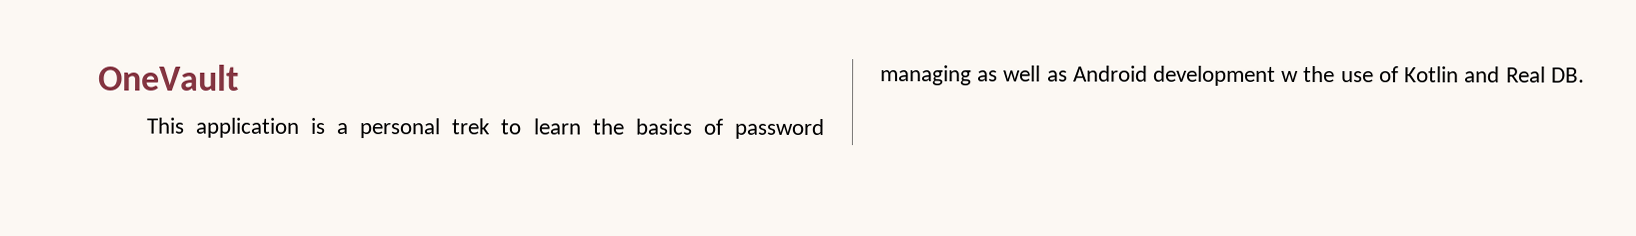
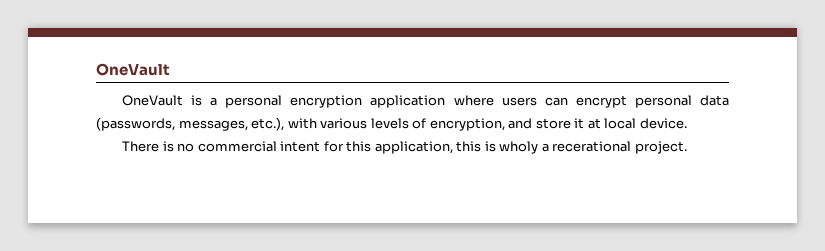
- This application is a personal trek to learn the basics of password managing as well as Android development w the use of Kotlin and Real DB.
+ OneVault is a personal encryption application where users can encrypt personal data (passwords, messages, etc.), with various levels of encryption, and store it at local device.
+ There is no commercial intent for this application, this is wholy a recerational project.

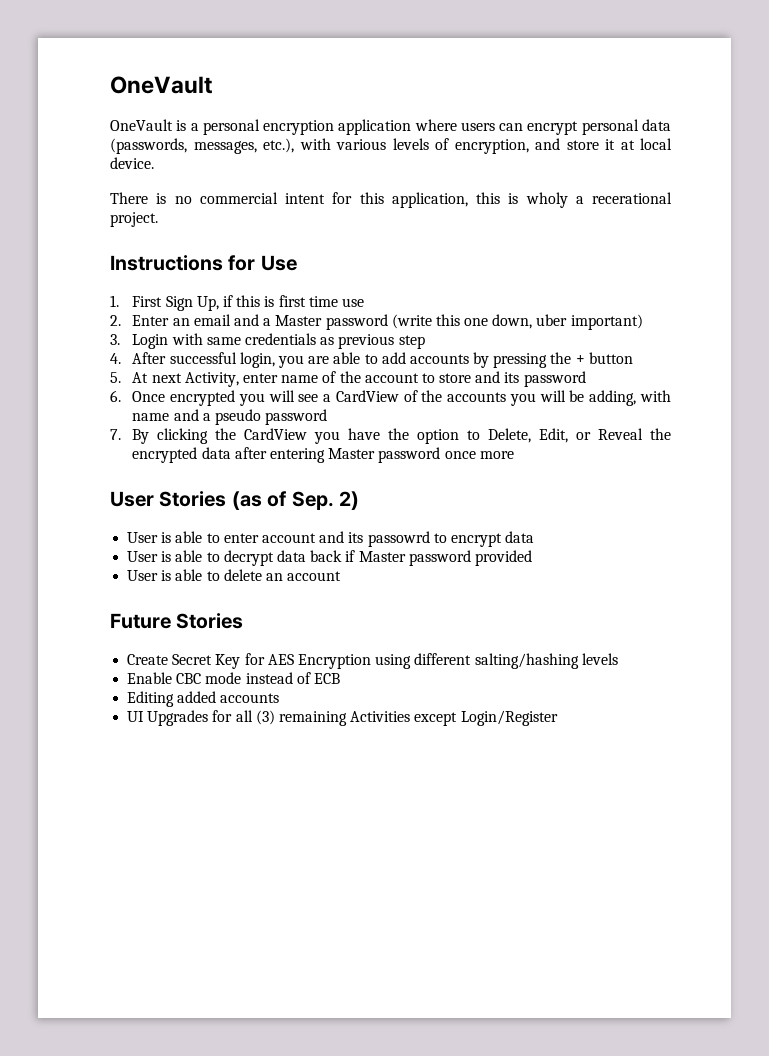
+ Instructions for Use
+ 1. First Sign Up, if this is first time use
+ 2. Enter an email and a Master password (write this one down, uber important)
+ 3. Login with same credentials as previous step
+ 4. After successful login, you are able to add accounts by pressing the + button
+ 5. At next Activity, enter name of the account to store and its password
+ 6. Once encrypted you will see a CardView of the accounts you will be adding, with name and a pseudo password
+ 7. By clicking the CardView you have the option to Delete, Edit, or Reveal the encrypted data after entering Master password once more
+ User Stories (as of Sep. 2)
+ User is able to enter account and its passowrd to encrypt data
+ User is able to decrypt data back if Master password provided
+ User is able to delete an account
+ Future Stories
+ Create Secret Key for AES Encryption using different salting/hashing levels
+ Enable CBC mode instead of ECB
+ Editing added accounts
+ UI Upgrades for all (3) remaining Activities except Login/Register

